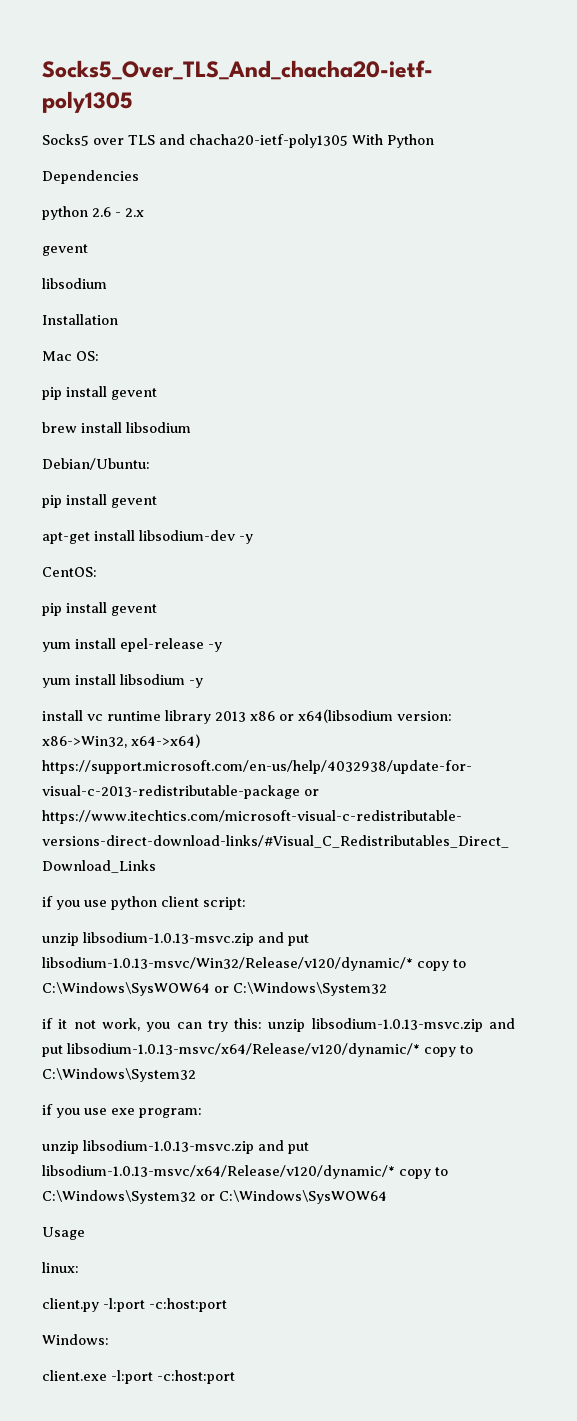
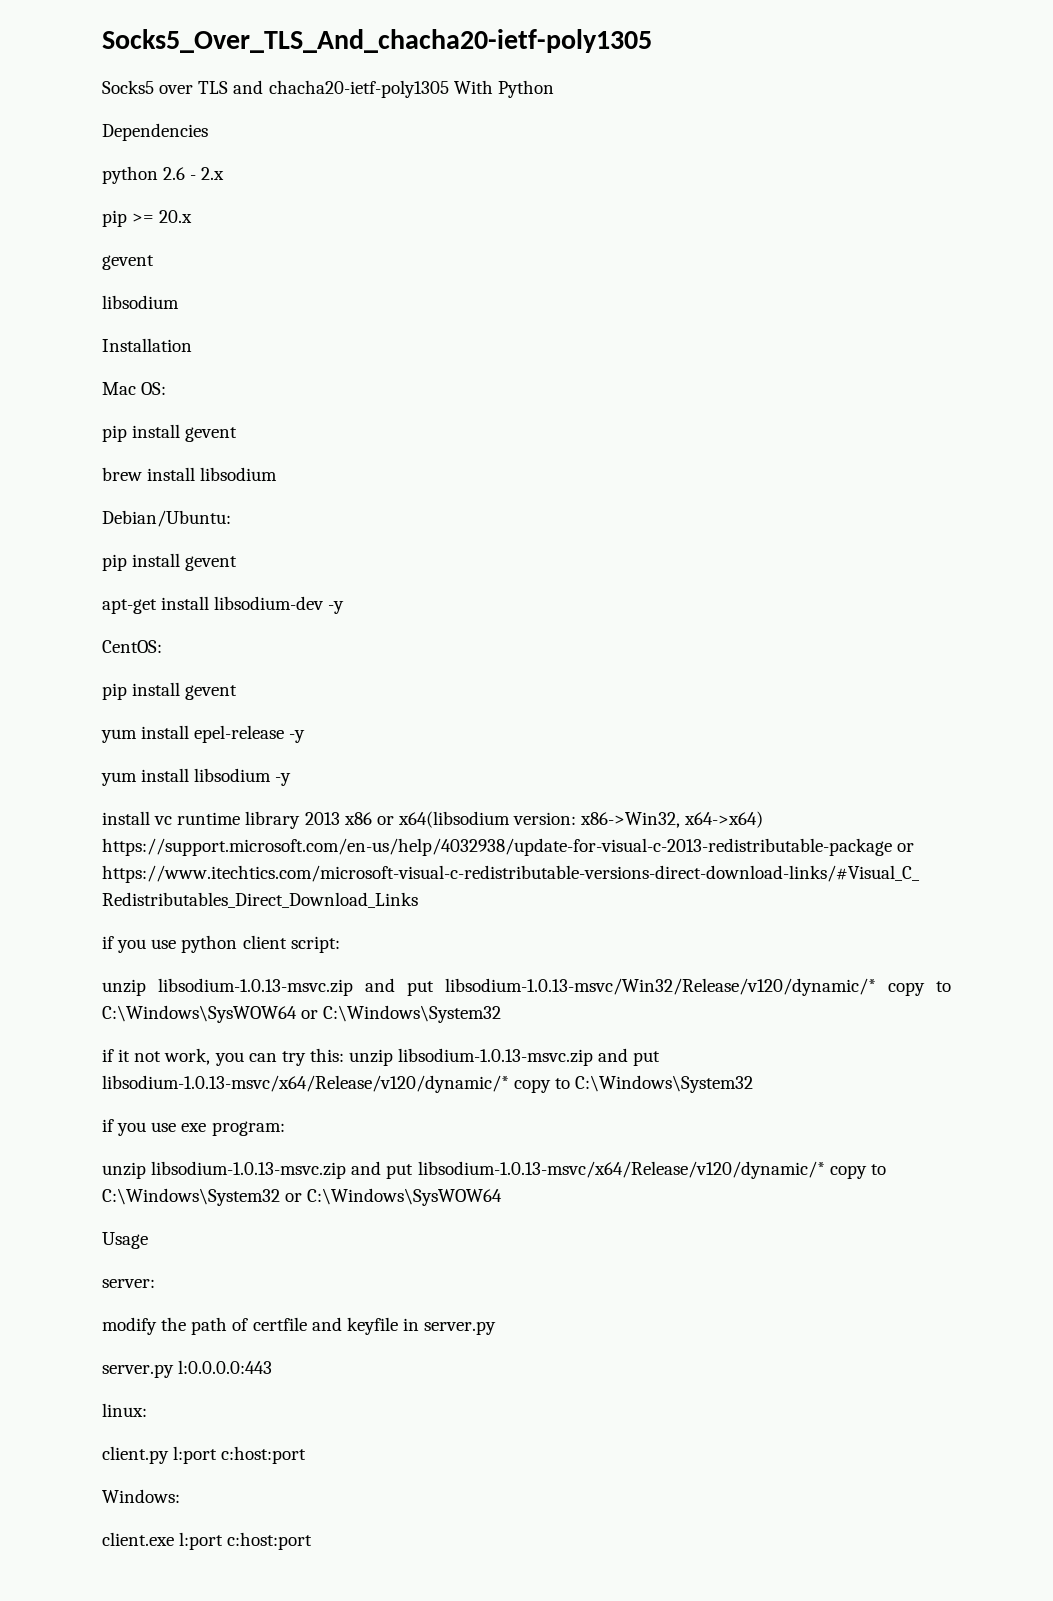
+ pip >= 20.x
+ server:
+ modify the path of certfile and keyfile in server.py
+ server.py l:0.0.0.0:443
- client.py -l:port -c:host:port
+ client.py l:port c:host:port
- client.exe -l:port -c:host:port
+ client.exe l:port c:host:port

